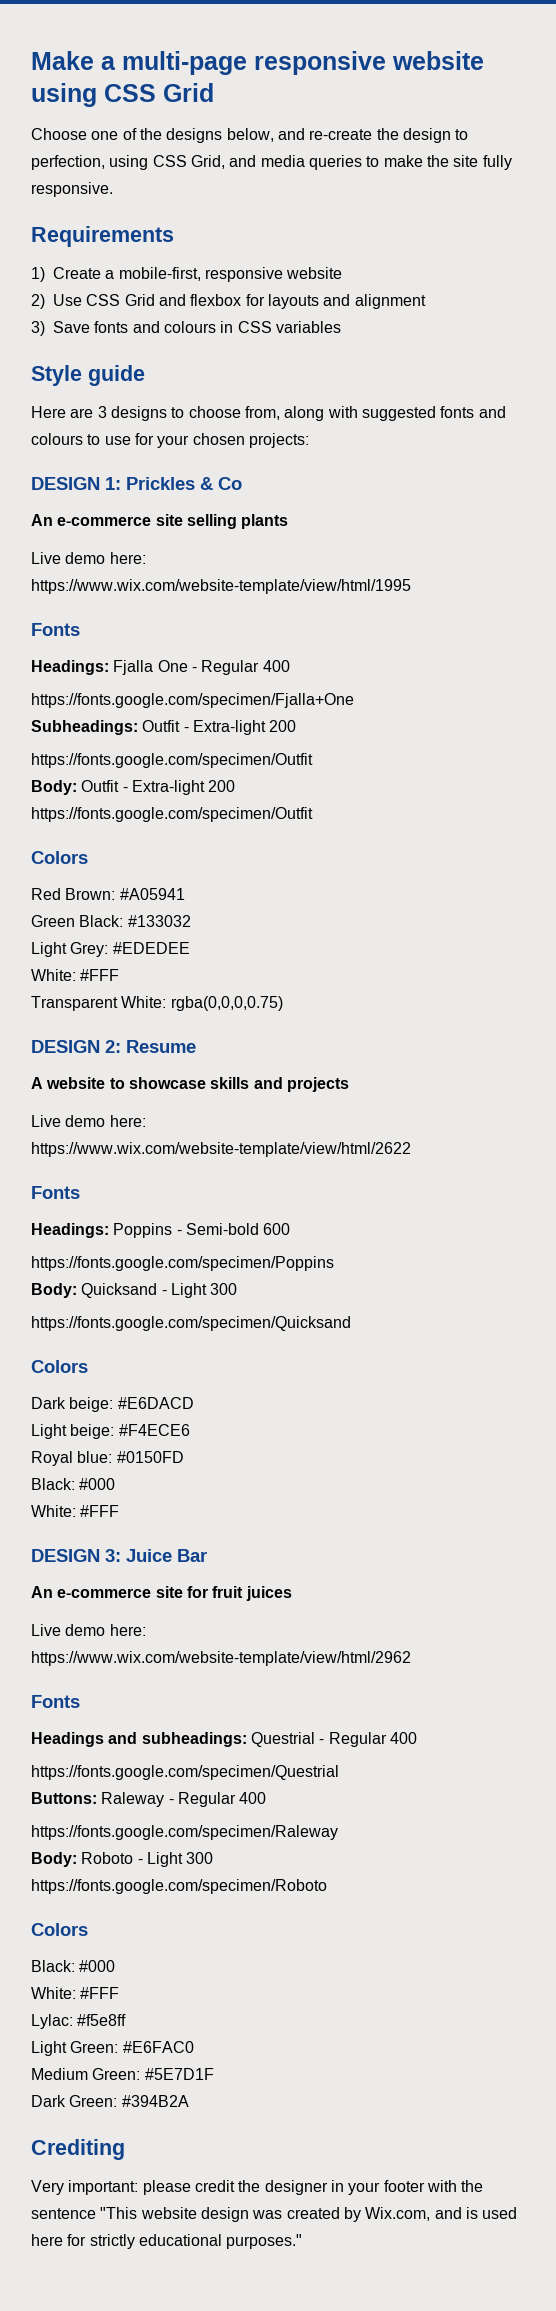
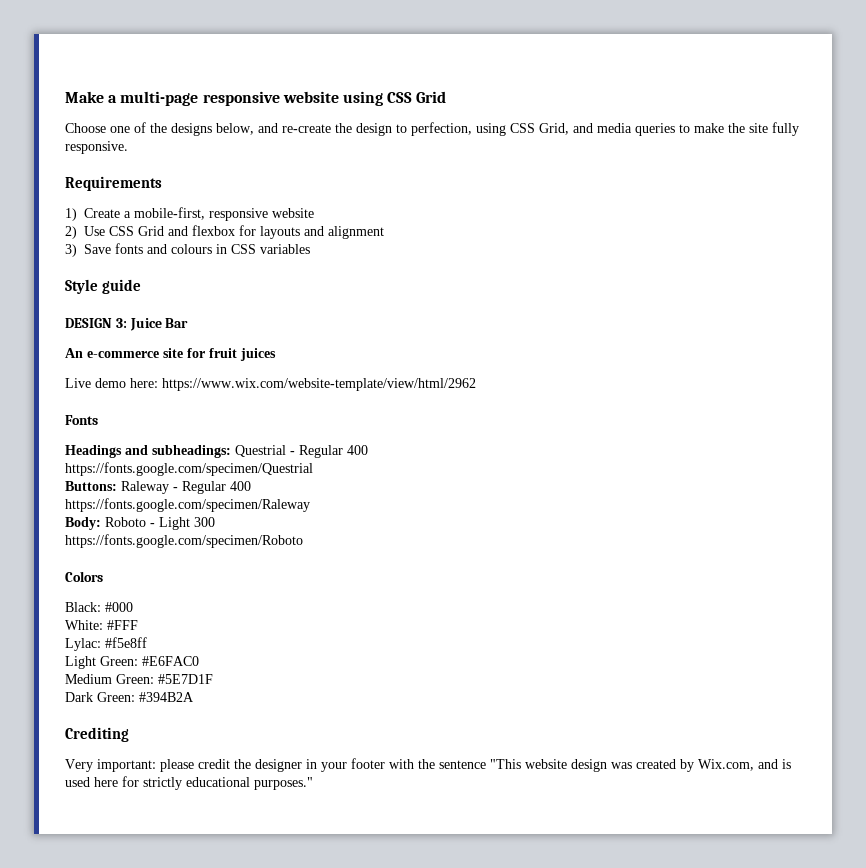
- Here are 3 designs to choose from, along with suggested fonts and colours to use for your chosen projects:
- DESIGN 1: Prickles & Co
- An e-commerce site selling plants
- Live demo here: https://www.wix.com/website-template/view/html/1995
- Fonts
- Headings: Fjalla One - Regular 400
- https://fonts.google.com/specimen/Fjalla+One
- Subheadings: Outfit - Extra-light 200
- https://fonts.google.com/specimen/Outfit
- Body: Outfit - Extra-light 200
- https://fonts.google.com/specimen/Outfit
- Colors
- Red Brown: #A05941
- Green Black: #133032
- Light Grey: #EDEDEE
- White: #FFF
- Transparent White: rgba(0,0,0,0.75)
- DESIGN 2: Resume
- A website to showcase skills and projects
- Live demo here: https://www.wix.com/website-template/view/html/2622
- Fonts
- Headings: Poppins - Semi-bold 600
- https://fonts.google.com/specimen/Poppins
- Body: Quicksand - Light 300
- https://fonts.google.com/specimen/Quicksand
- Colors
- Dark beige: #E6DACD
- Light beige: #F4ECE6
- Royal blue: #0150FD
- Black: #000
- White: #FFF

